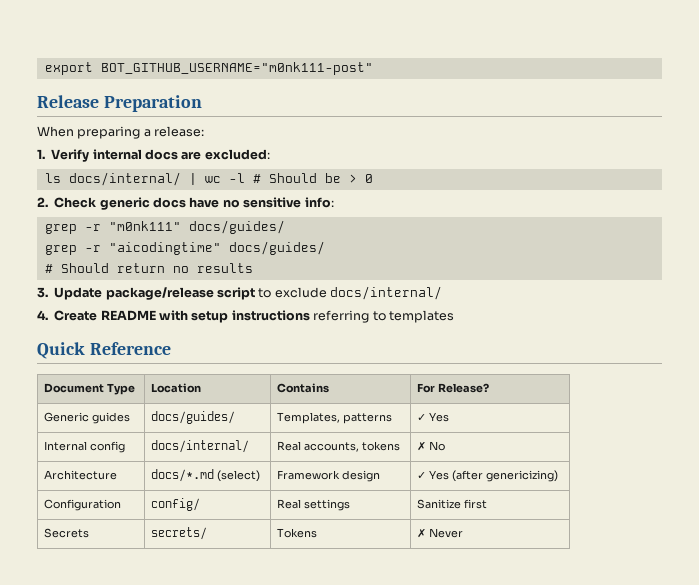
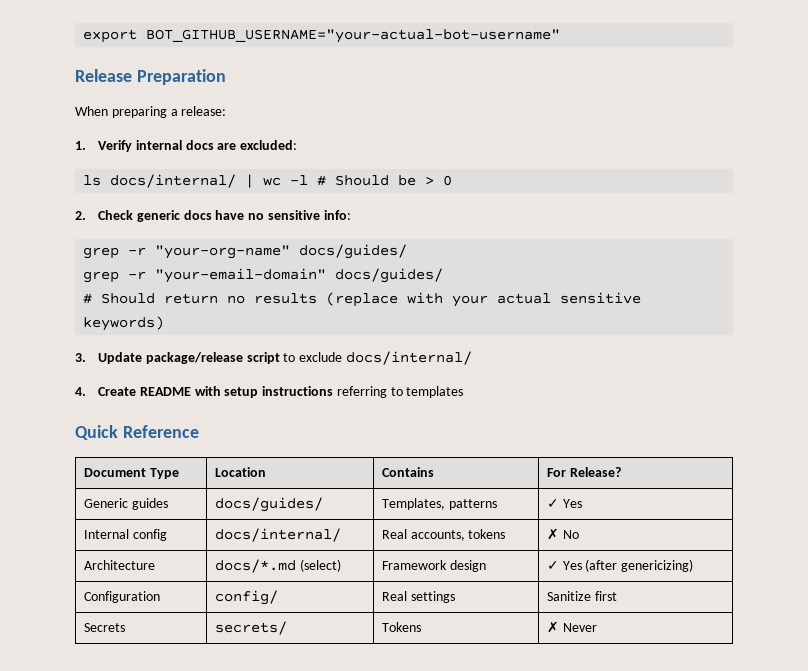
- export BOT_GITHUB_USERNAME="m0nk111-post"
+ export BOT_GITHUB_USERNAME="your-actual-bot-username"
- grep -r "m0nk111" docs/guides/
+ grep -r "your-org-name" docs/guides/
- grep -r "aicodingtime" docs/guides/
+ grep -r "your-email-domain" docs/guides/
- # Should return no results
+ # Should return no results (replace with your actual sensitive keywords)

